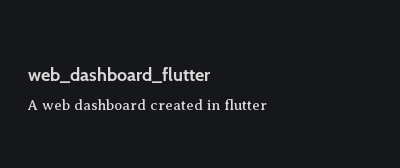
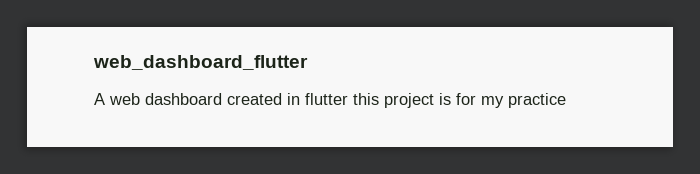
- A web dashboard created in flutter
+ A web dashboard created in flutter this project is for my practice

